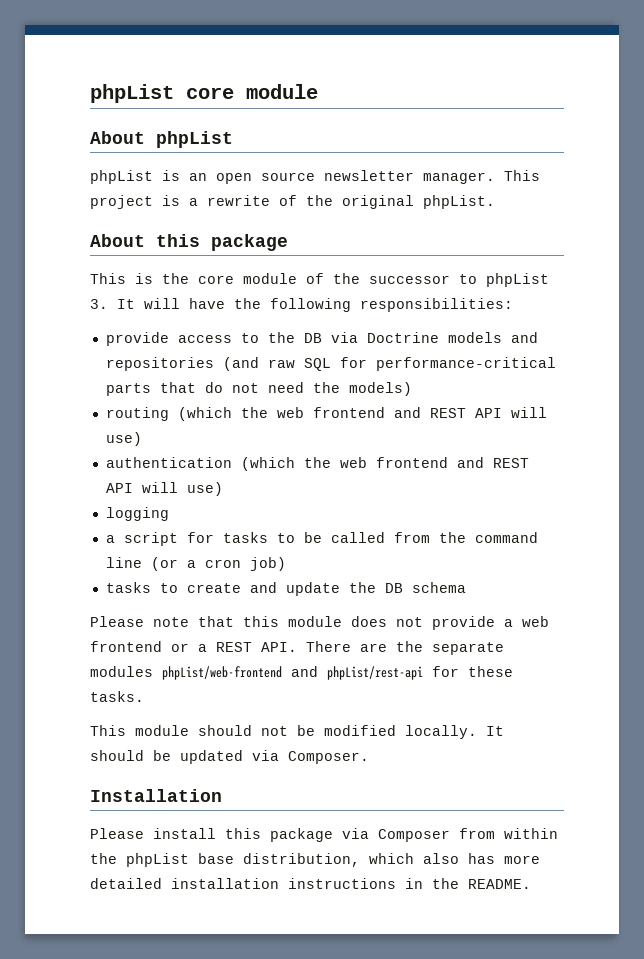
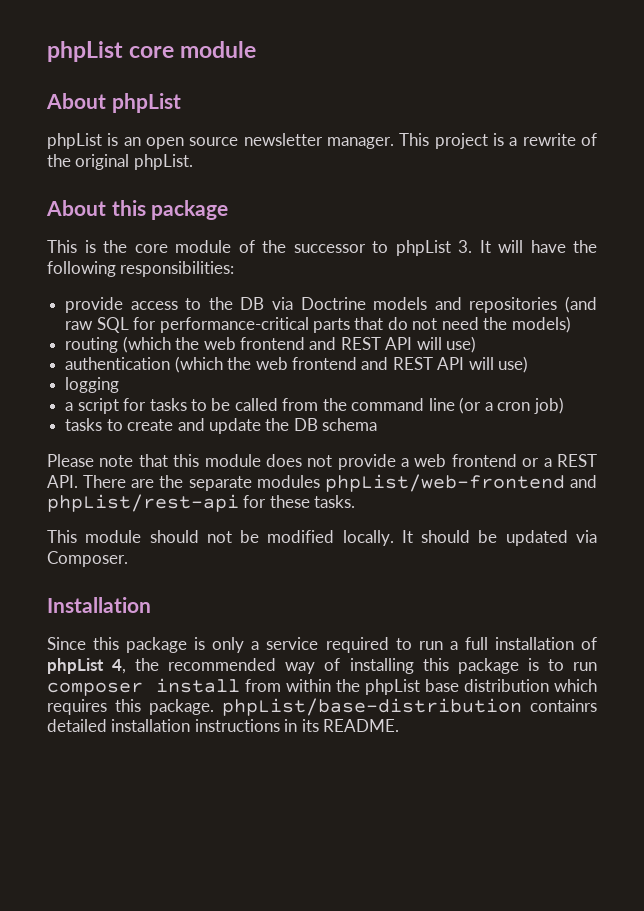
- Please install this package via Composer from within the phpList base distribution, which also has more detailed installation instructions in the README.
+ Since this package is only a service required to run a full installation of phpList 4, the recommended way of installing this package is to run composer install from within the phpList base distribution which requires this package. phpList/base-distribution containrs detailed installation instructions in its README.

